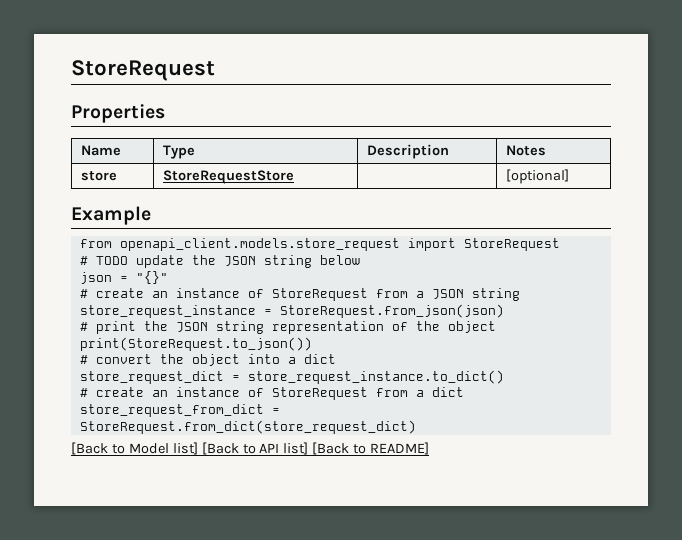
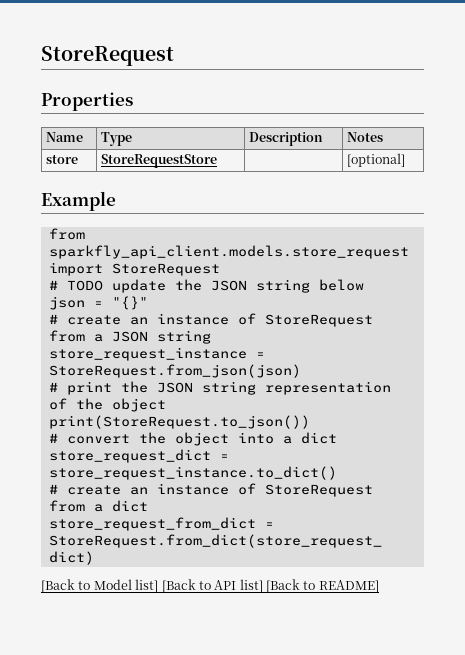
- from openapi_client.models.store_request import StoreRequest
+ from sparkfly_api_client.models.store_request import StoreRequest

